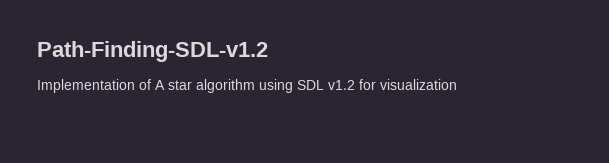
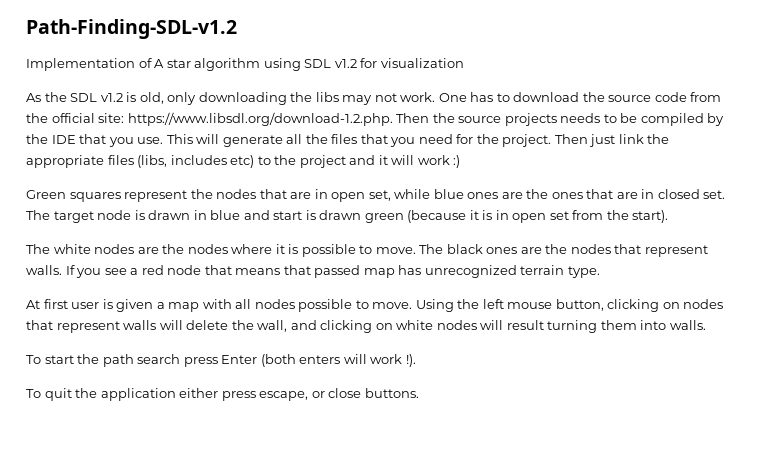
+ As the SDL v1.2 is old, only downloading the libs may not work. One has to download the source code from the official site: https://www.libsdl.org/download-1.2.php. Then the source projects needs to be compiled by the IDE that you use. This will generate all the files that you need for the project. Then just link the appropriate files (libs, includes etc) to the project and it will work :)
+ Green squares represent the nodes that are in open set, while blue ones are the ones that are in closed set. The target node is drawn in blue and start is drawn green (because it is in open set from the start).
+ The white nodes are the nodes where it is possible to move. The black ones are the nodes that represent walls. If you see a red node that means that passed map has unrecognized terrain type.
+ At first user is given a map with all nodes possible to move. Using the left mouse button, clicking on nodes that represent walls will delete the wall, and clicking on white nodes will result turning them into walls.
+ To start the path search press Enter (both enters will work !).
+ To quit the application either press escape, or close buttons.

